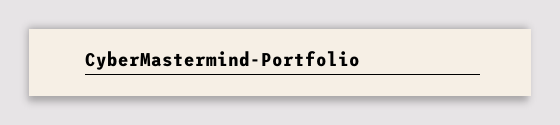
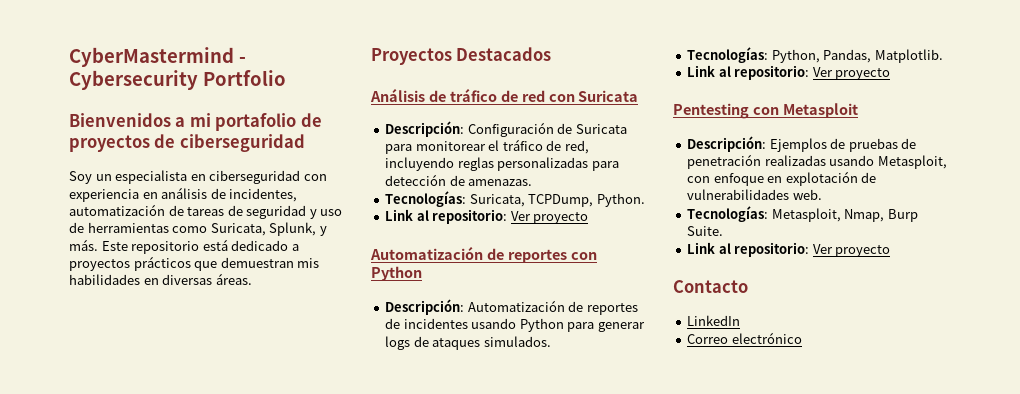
- CyberMastermind-Portfolio
+ CyberMastermind - Cybersecurity Portfolio
+ Bienvenidos a mi portafolio de proyectos de ciberseguridad
+ Soy un especialista en ciberseguridad con experiencia en análisis de incidentes, automatización de tareas de seguridad y uso de herramientas como Suricata, Splunk, y más. Este repositorio está dedicado a proyectos prácticos que demuestran mis habilidades en diversas áreas.
+ Proyectos Destacados
+ Análisis de tráfico de red con Suricata
+ Descripción: Configuración de Suricata para monitorear el tráfico de red, incluyendo reglas personalizadas para detección de amenazas.
+ Tecnologías: Suricata, TCPDump, Python.
+ Link al repositorio: Ver proyecto
+ Automatización de reportes con Python
+ Descripción: Automatización de reportes de incidentes usando Python para generar logs de ataques simulados.
+ Tecnologías: Python, Pandas, Matplotlib.
+ Link al repositorio: Ver proyecto
+ Pentesting con Metasploit
+ Descripción: Ejemplos de pruebas de penetración realizadas usando Metasploit, con enfoque en explotación de vulnerabilidades web.
+ Tecnologías: Metasploit, Nmap, Burp Suite.
+ Link al repositorio: Ver proyecto
+ Contacto
+ LinkedIn
+ Correo electrónico

